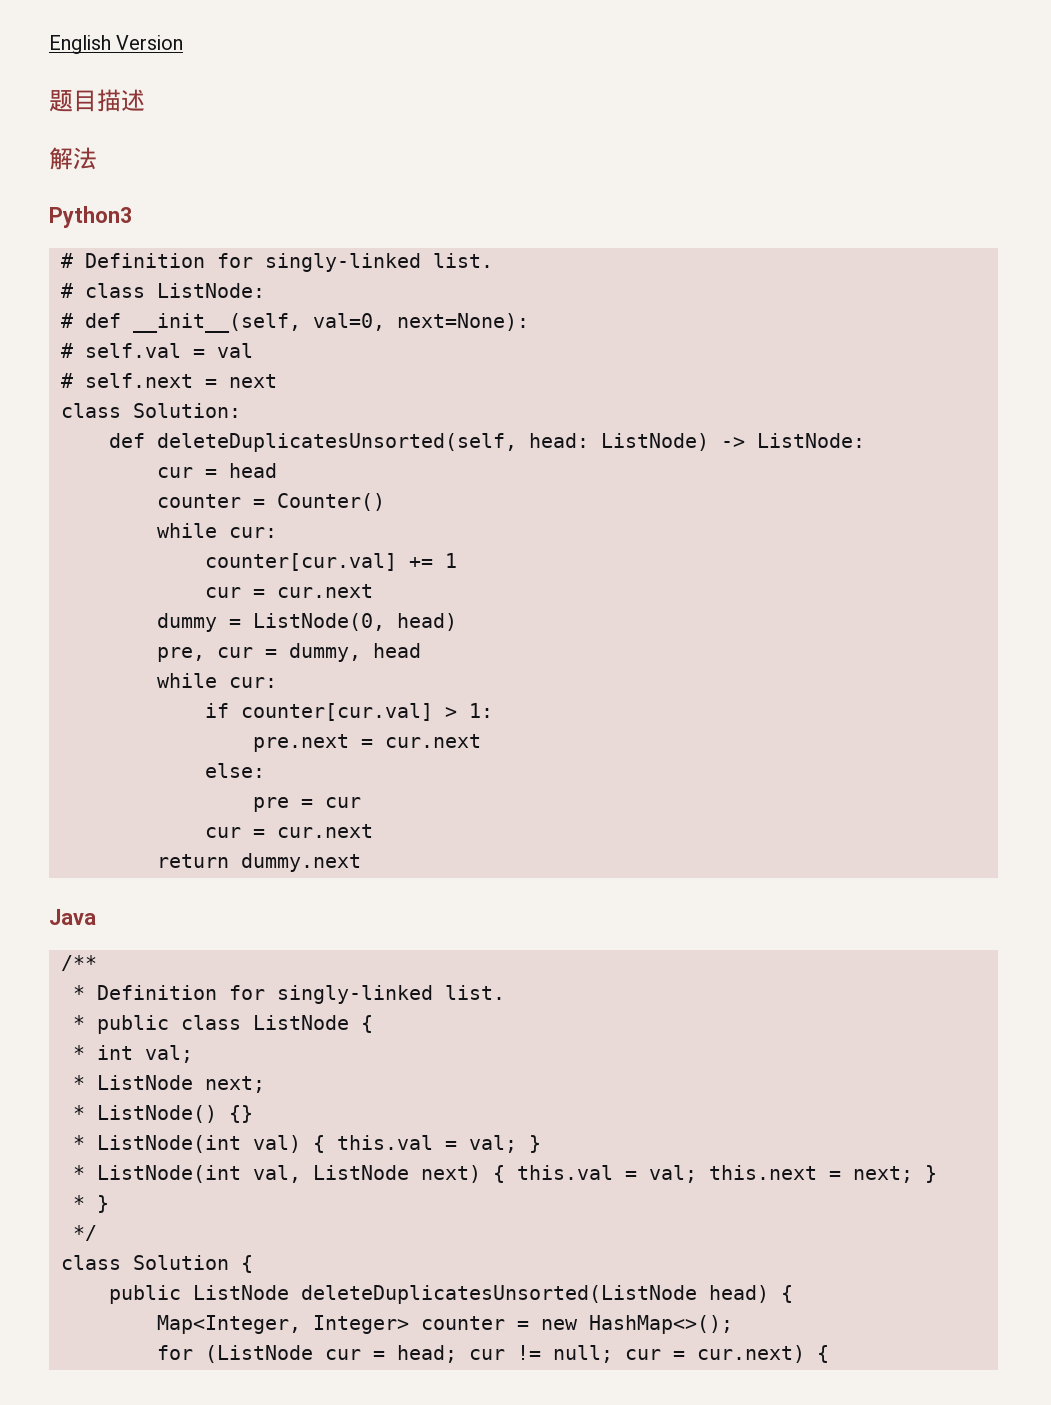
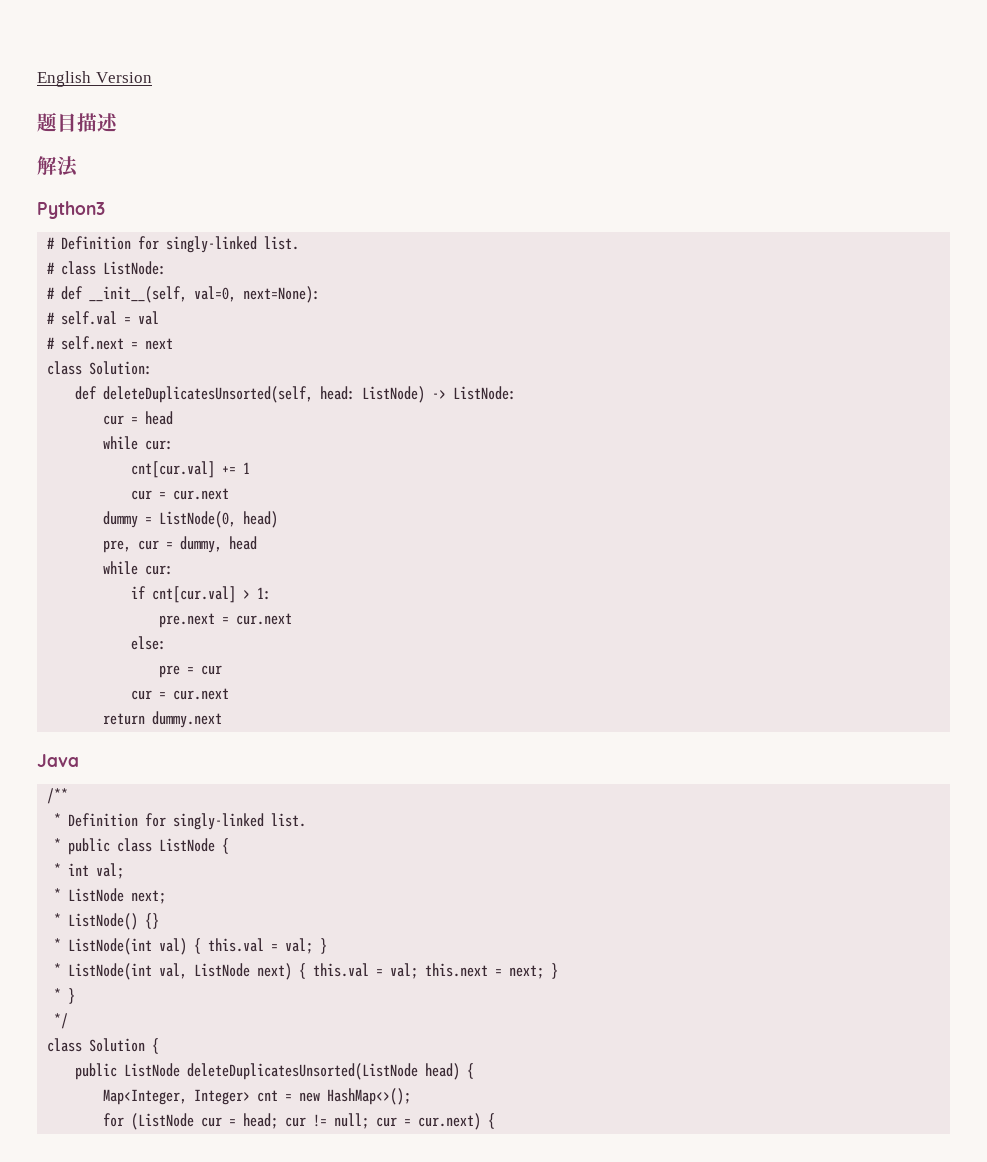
  cur = head
- counter = Counter()
  while cur:
- counter[cur.val] += 1
+ cnt[cur.val] += 1
- if counter[cur.val] > 1:
+ if cnt[cur.val] > 1:
- Map<Integer, Integer> counter = new HashMap<>();
+ Map<Integer, Integer> cnt = new HashMap<>();

